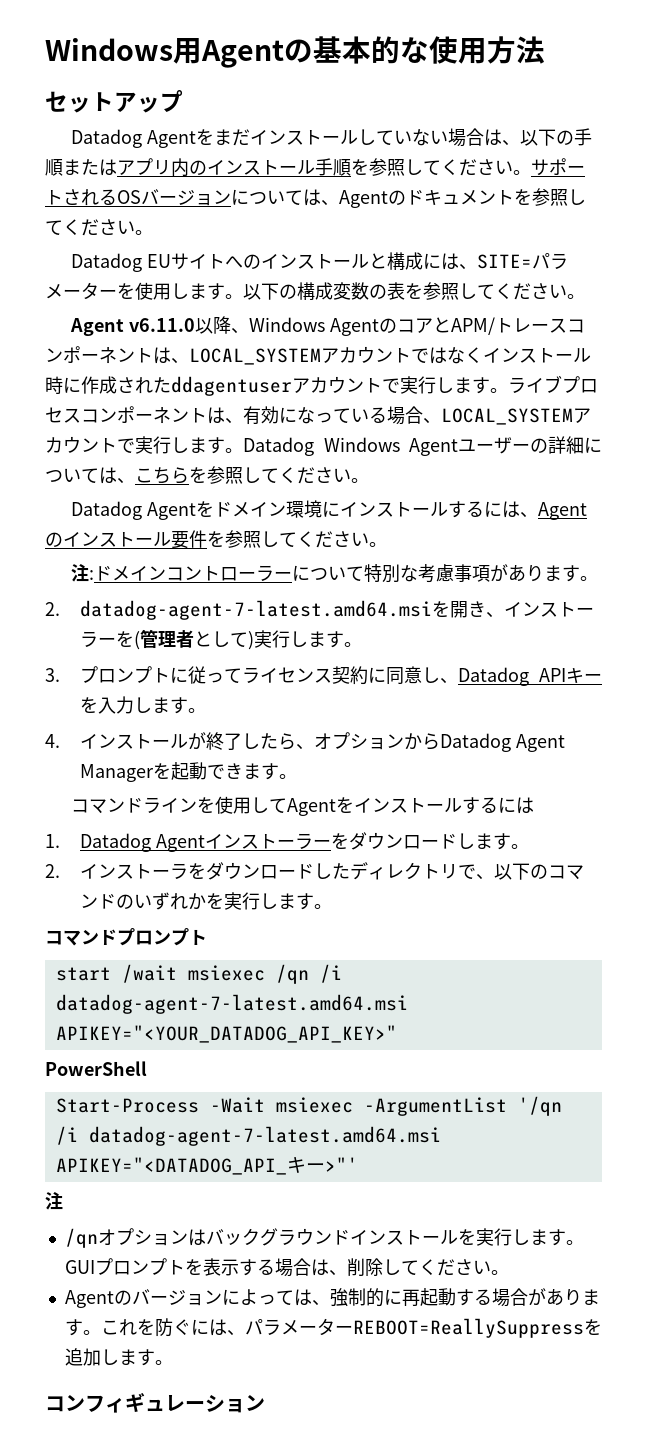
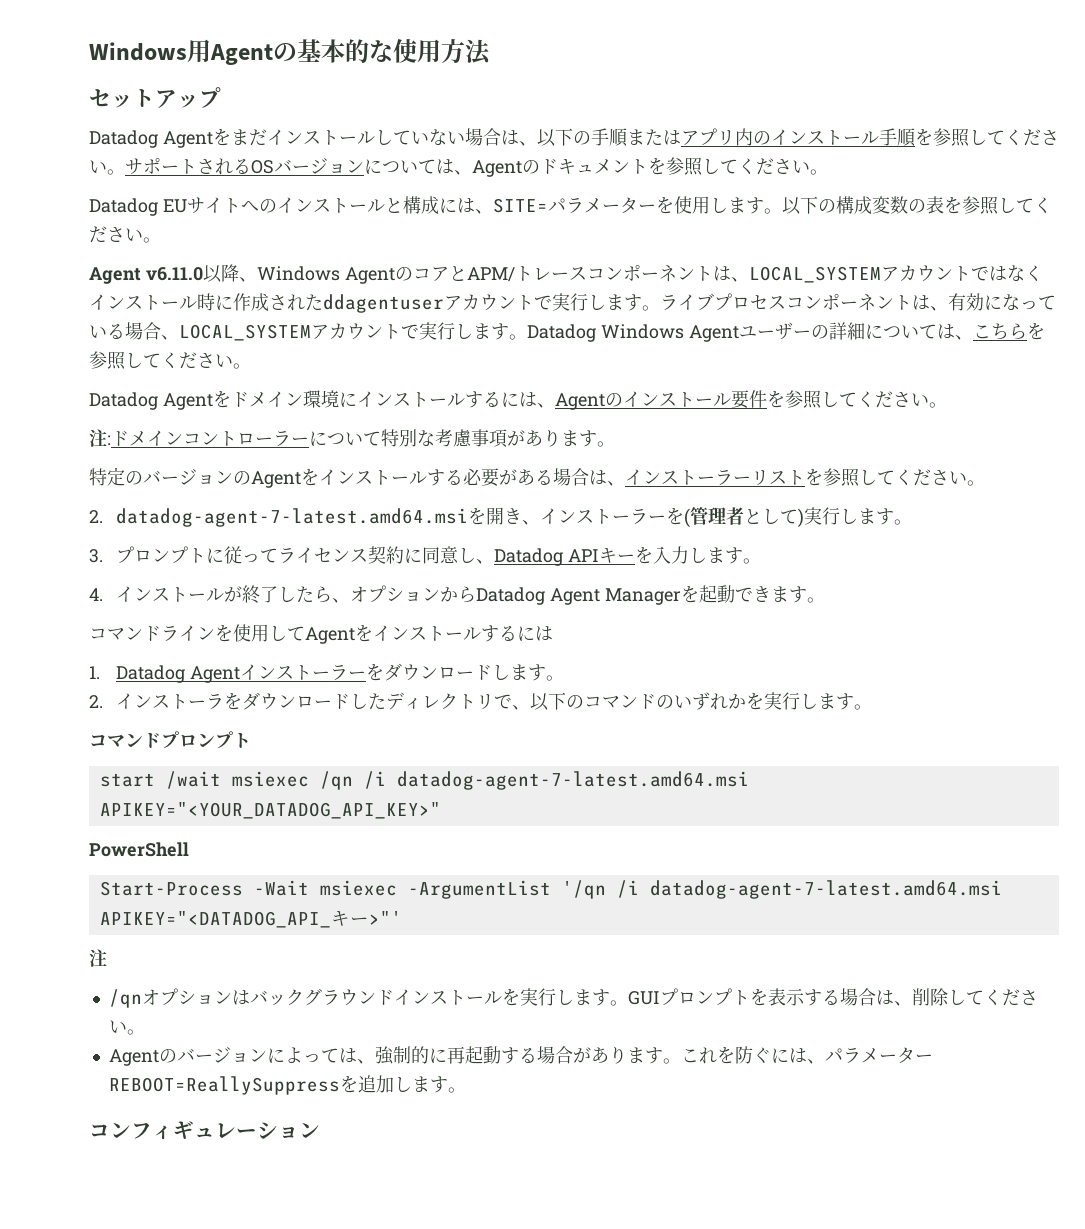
+ 特定のバージョンのAgentをインストールする必要がある場合は、インストーラーリストを参照してください。

